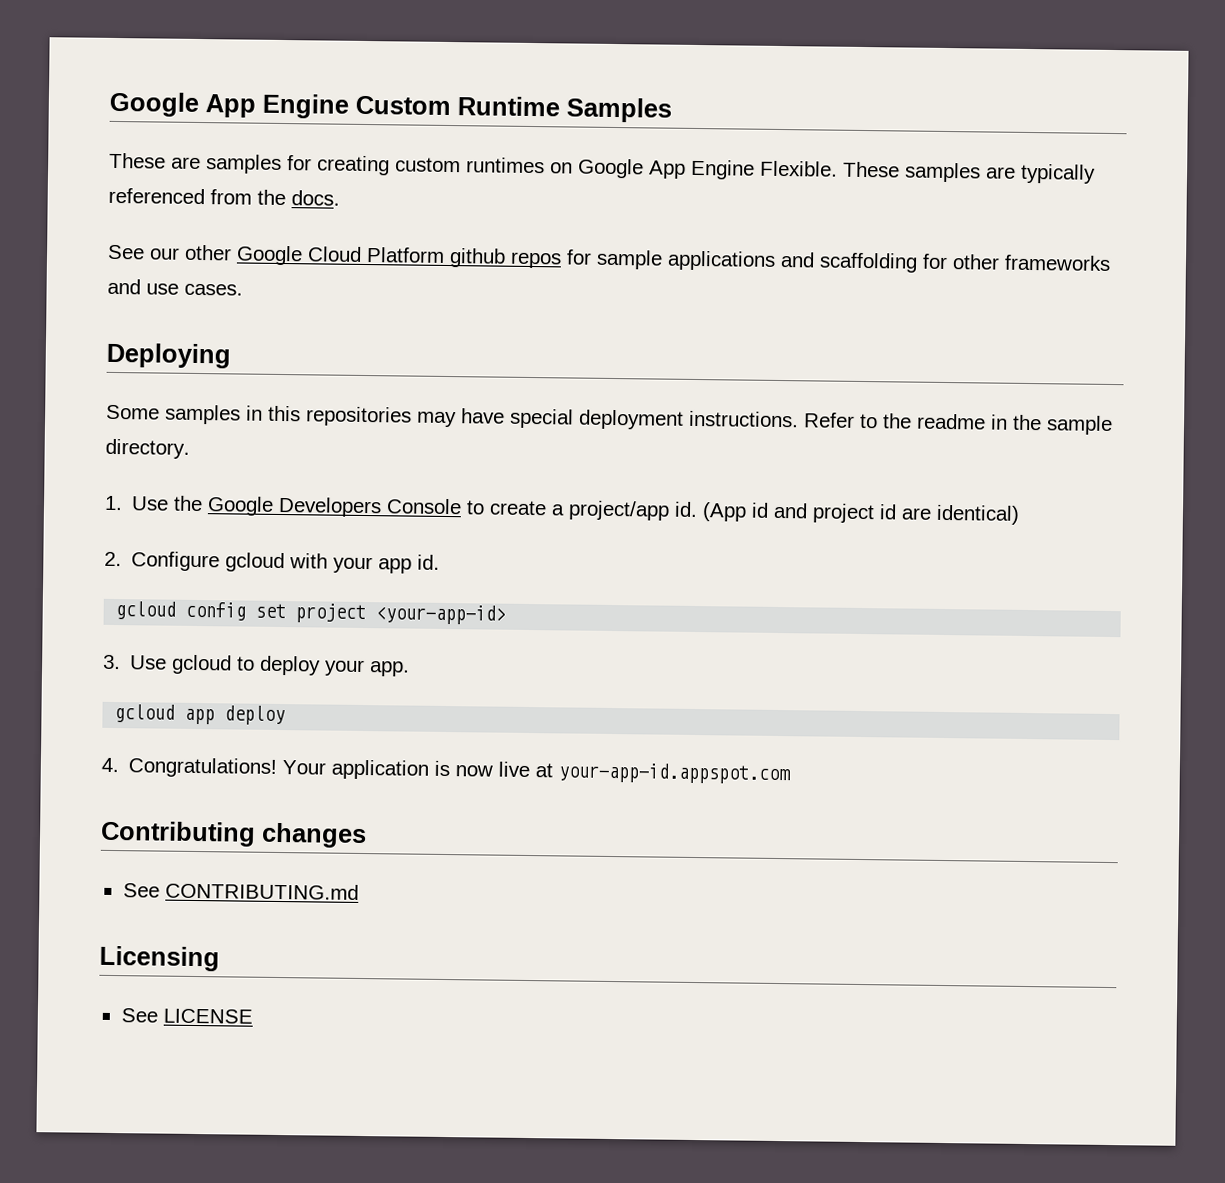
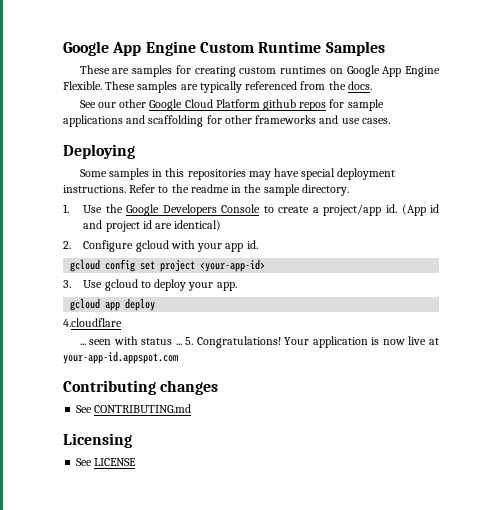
- 4. Congratulations!
+ 4.cloudflare
+ ... seen with status ... 5. Congratulations!

